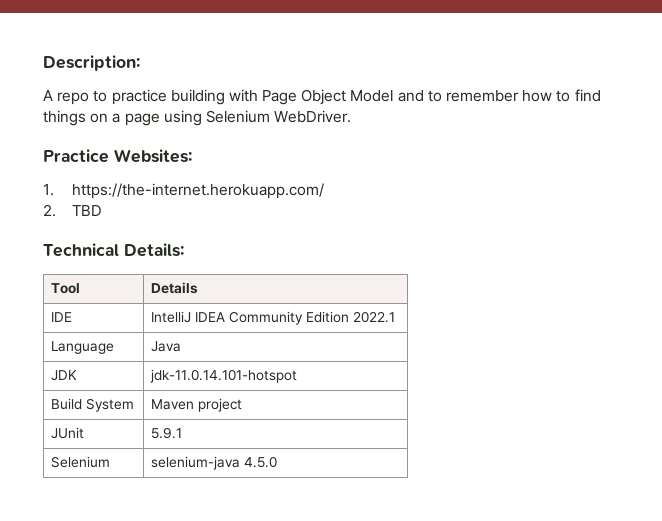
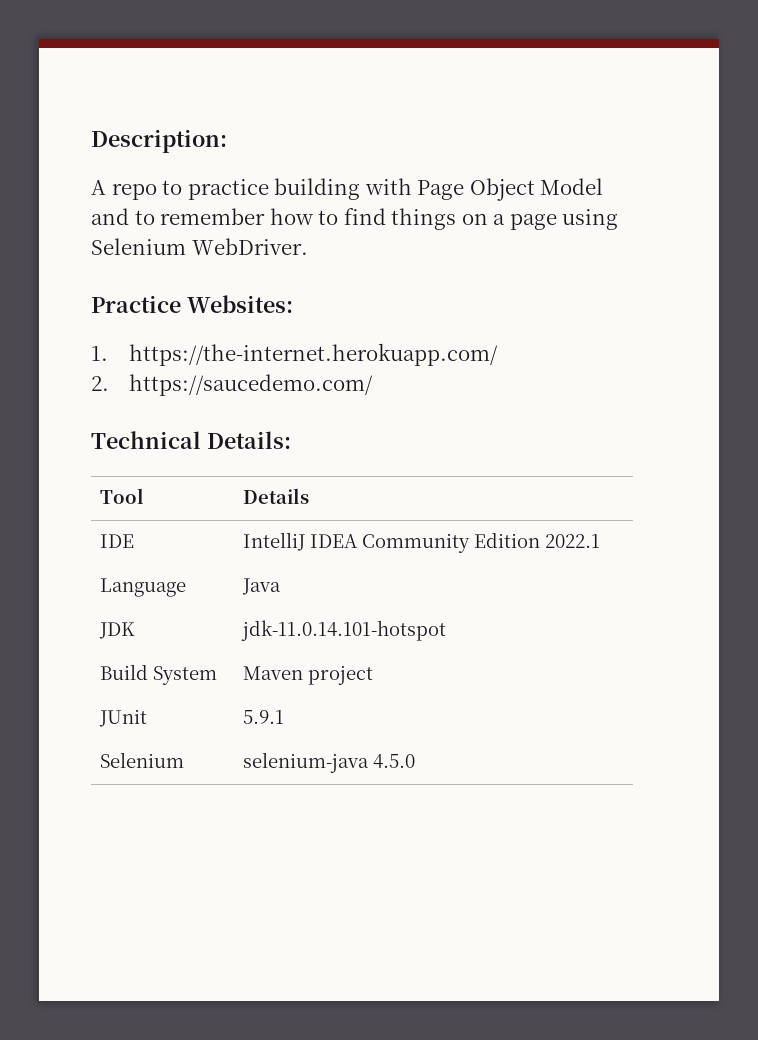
- 2. TBD
+ 2. https://saucedemo.com/

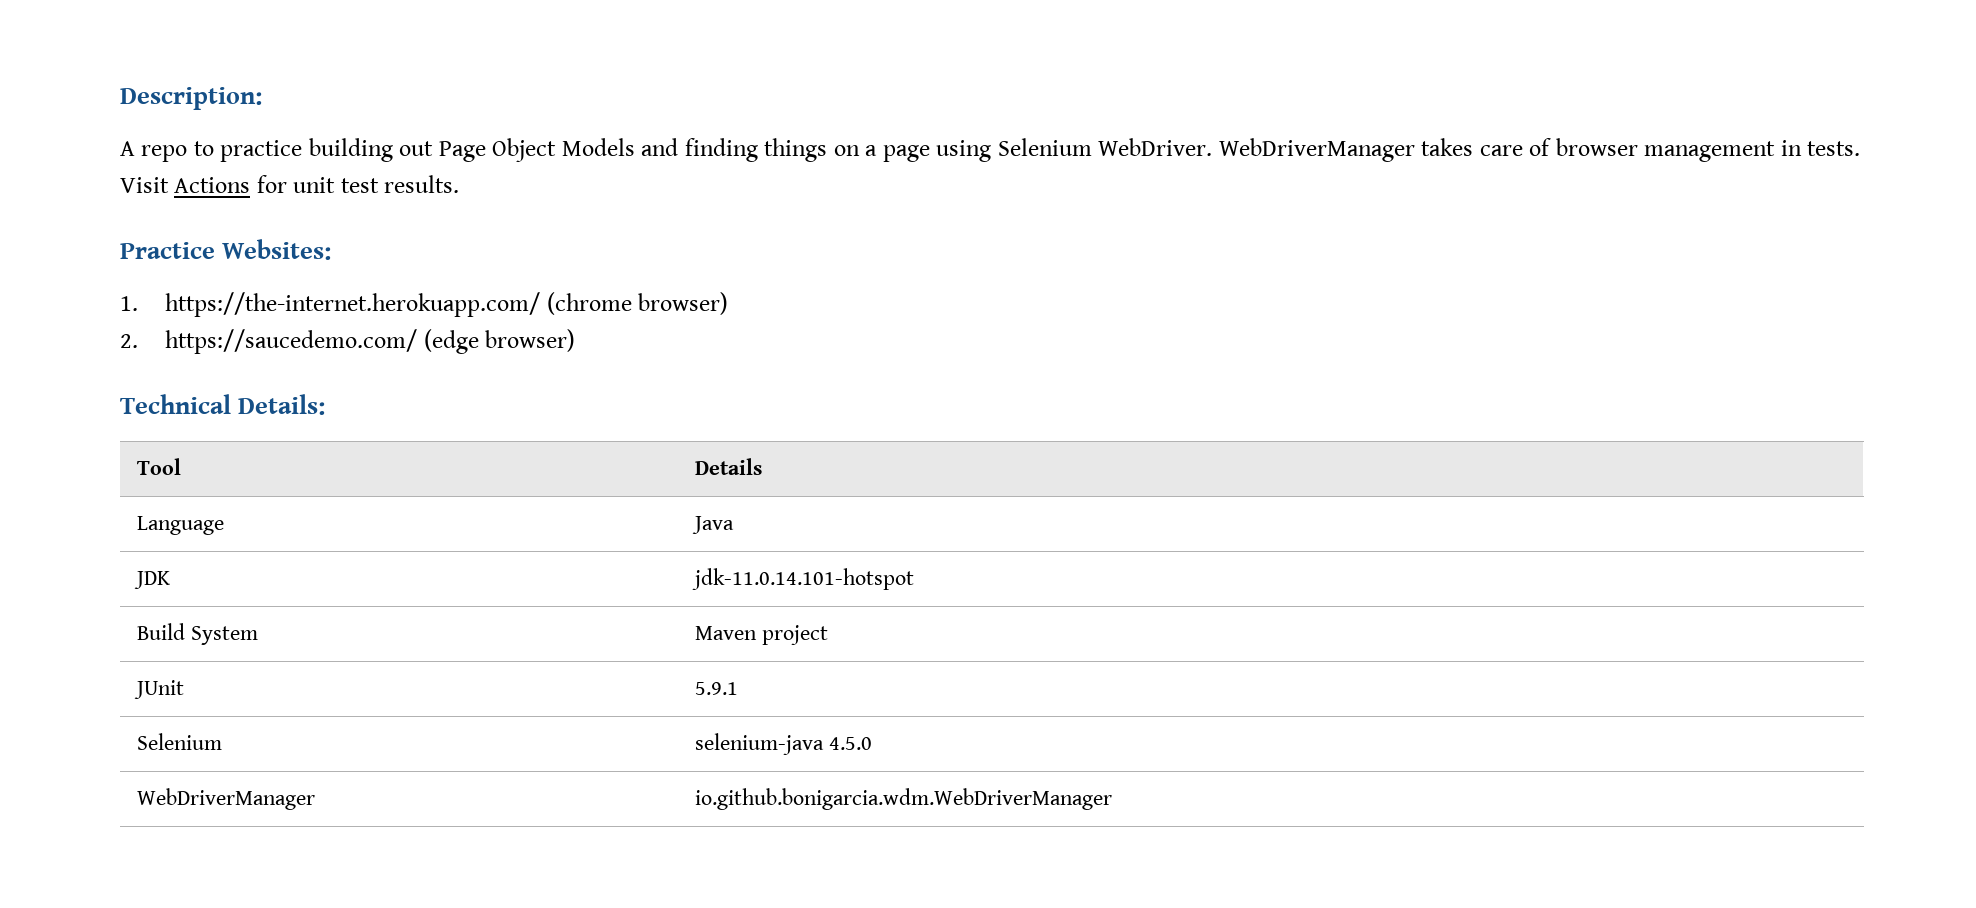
- A repo to practice building with Page Object Model and to remember how to find things on a page using Selenium WebDriver.
+ A repo to practice building out Page Object Models and finding things on a page using Selenium WebDriver. WebDriverManager takes care of browser management in tests. Visit Actions for unit test results.
- 1. https://the-internet.herokuapp.com/
+ 1. https://the-internet.herokuapp.com/ (chrome browser)
- 2. https://saucedemo.com/
+ 2. https://saucedemo.com/ (edge browser)
- IDE | IntelliJ IDEA Community Edition 2022.1
+ WebDriverManager | io.github.bonigarcia.wdm.WebDriverManager

